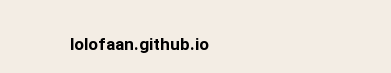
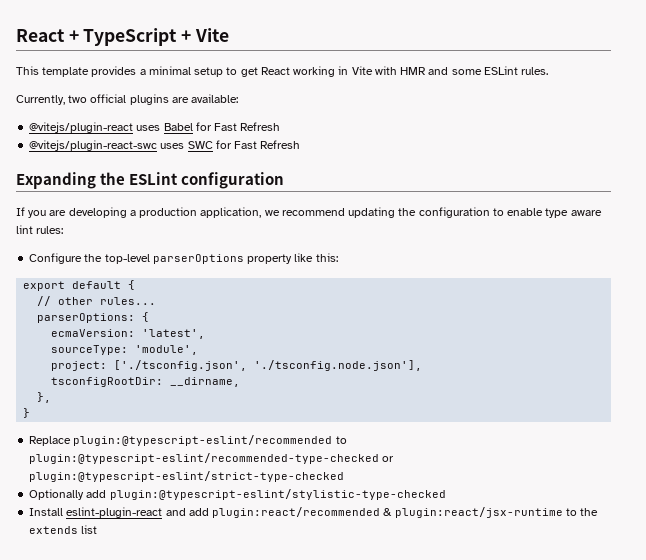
- lolofaan.github.io
+ React + TypeScript + Vite
+ This template provides a minimal setup to get React working in Vite with HMR and some ESLint rules.
+ Currently, two official plugins are available:
+ @vitejs/plugin-react uses Babel for Fast Refresh
+ @vitejs/plugin-react-swc uses SWC for Fast Refresh
+ Expanding the ESLint configuration
+ If you are developing a production application, we recommend updating the configuration to enable type aware lint rules:
+ Configure the top-level parserOptions property like this:
+ export default {
+ // other rules...
+ parserOptions: {
+ ecmaVersion: 'latest',
+ sourceType: 'module',
+ project: ['./tsconfig.json', './tsconfig.node.json'],
+ tsconfigRootDir: __dirname,
+ },
+ }
+ Replace plugin:@typescript-eslint/recommended to plugin:@typescript-eslint/recommended-type-checked or plugin:@typescript-eslint/strict-type-checked
+ Optionally add plugin:@typescript-eslint/stylistic-type-checked
+ Install eslint-plugin-react and add plugin:react/recommended & plugin:react/jsx-runtime to the extends list

